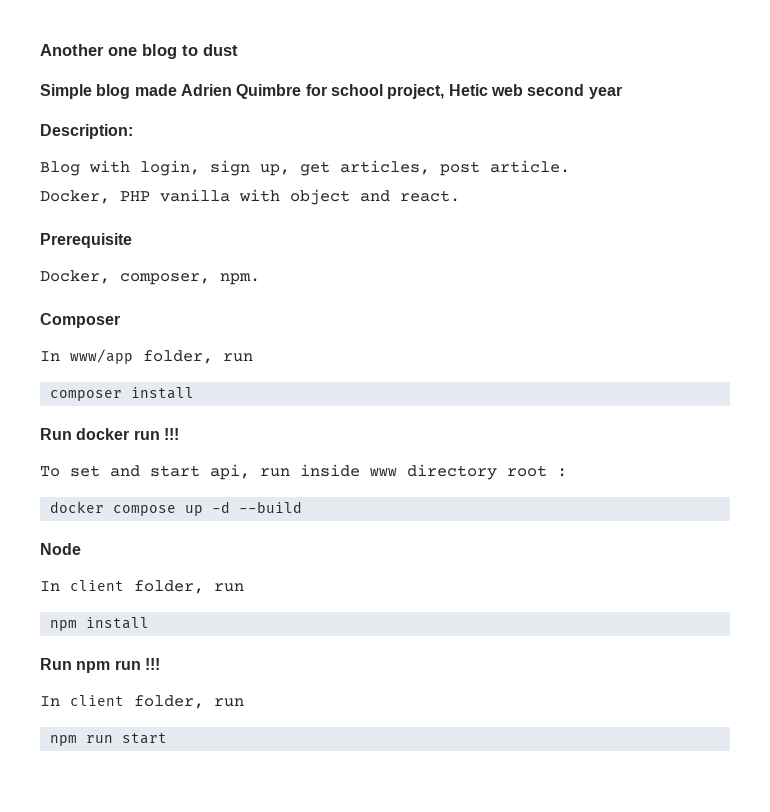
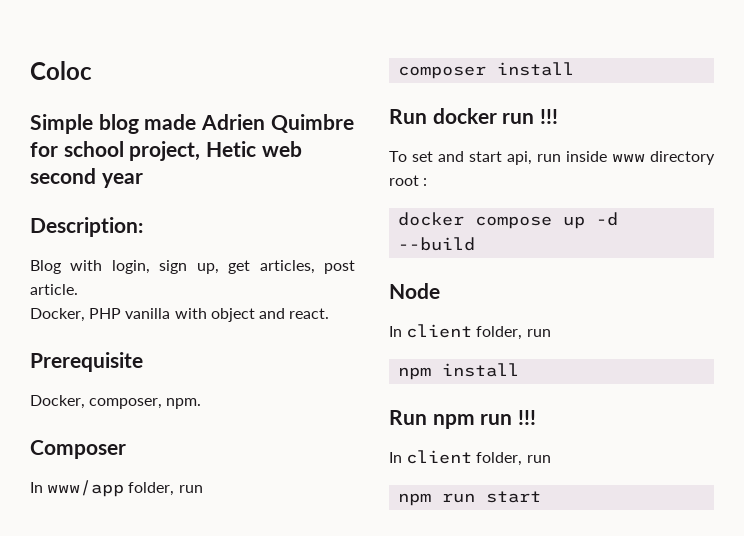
- Another one blog to dust
+ Coloc

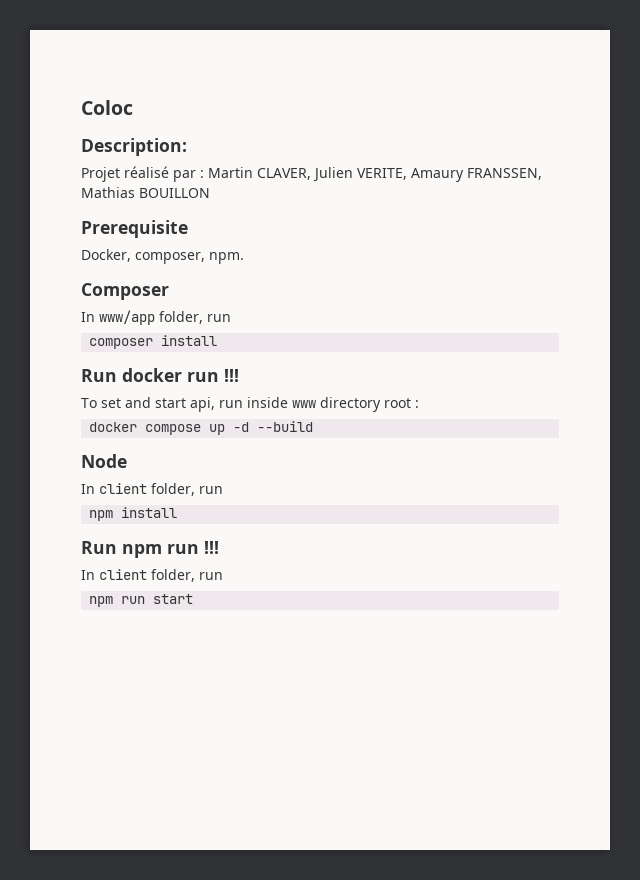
- Simple blog made Adrien Quimbre for school project, Hetic web second year
  Description:
- Blog with login, sign up, get articles, post article.
- Docker, PHP vanilla with object and react.
+ Projet réalisé par : Martin CLAVER, Julien VERITE, Amaury FRANSSEN, Mathias BOUILLON

